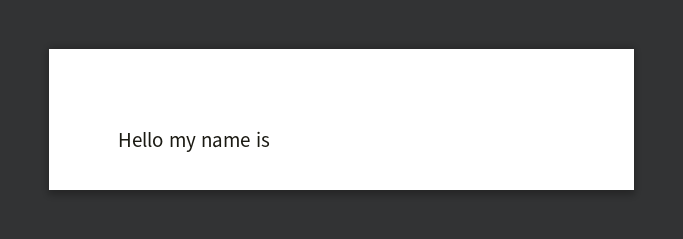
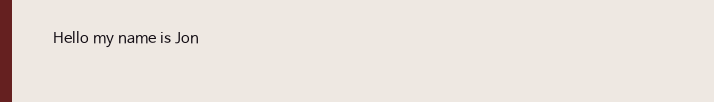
- Hello my name is
+ Hello my name is Jon

